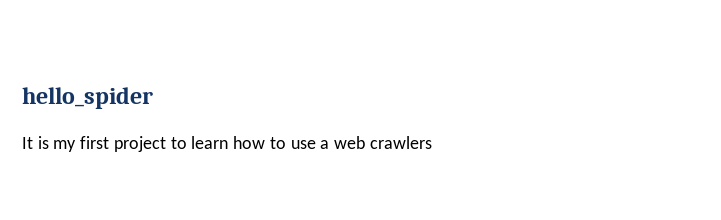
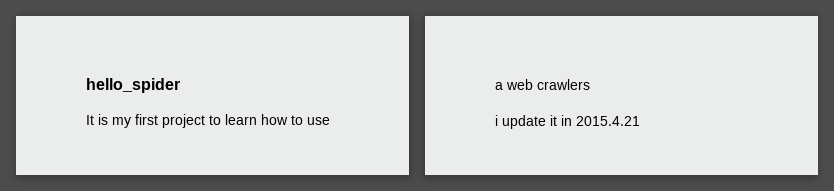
+ i update it in 2015.4.21

